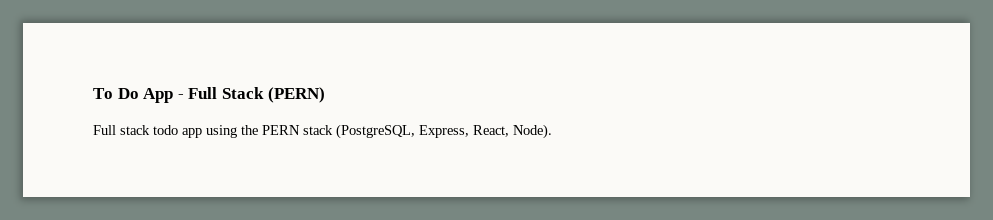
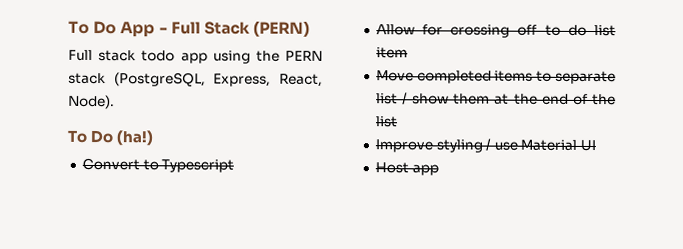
+ To Do (ha!)
+ Convert to Typescript
+ Allow for crossing off to do list item
+ Move completed items to separate list / show them at the end of the list
+ Improve styling / use Material UI
+ Host app

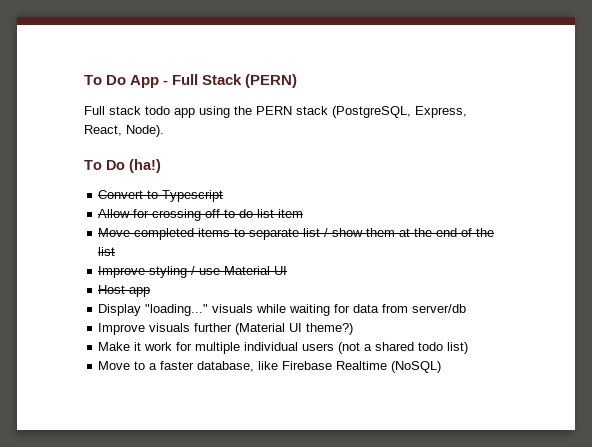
+ Display "loading..." visuals while waiting for data from server/db
+ Improve visuals further (Material UI theme?)
+ Make it work for multiple individual users (not a shared todo list)
+ Move to a faster database, like Firebase Realtime (NoSQL)

